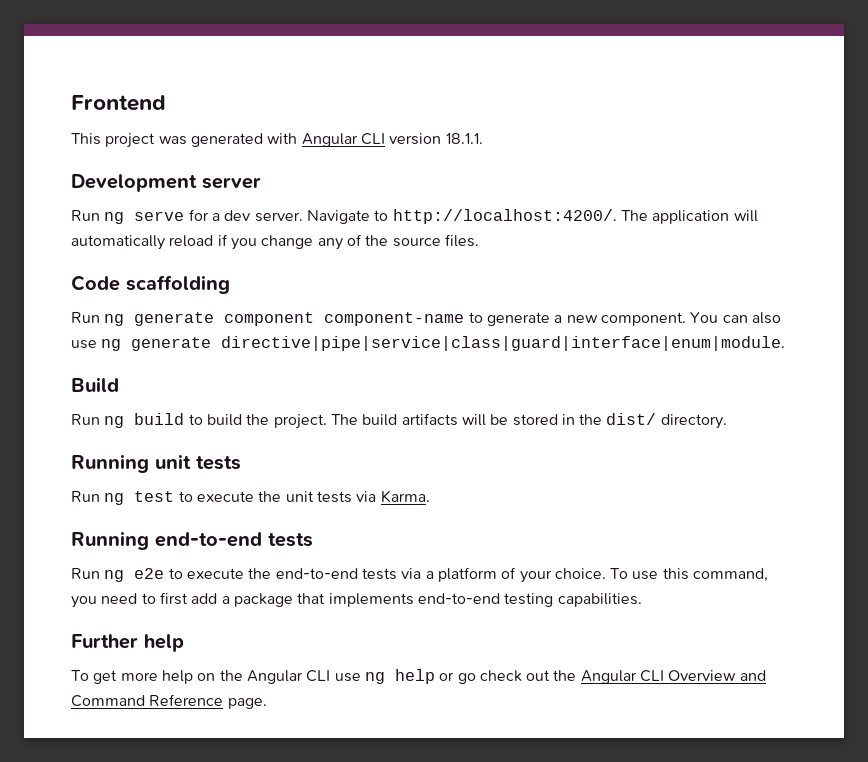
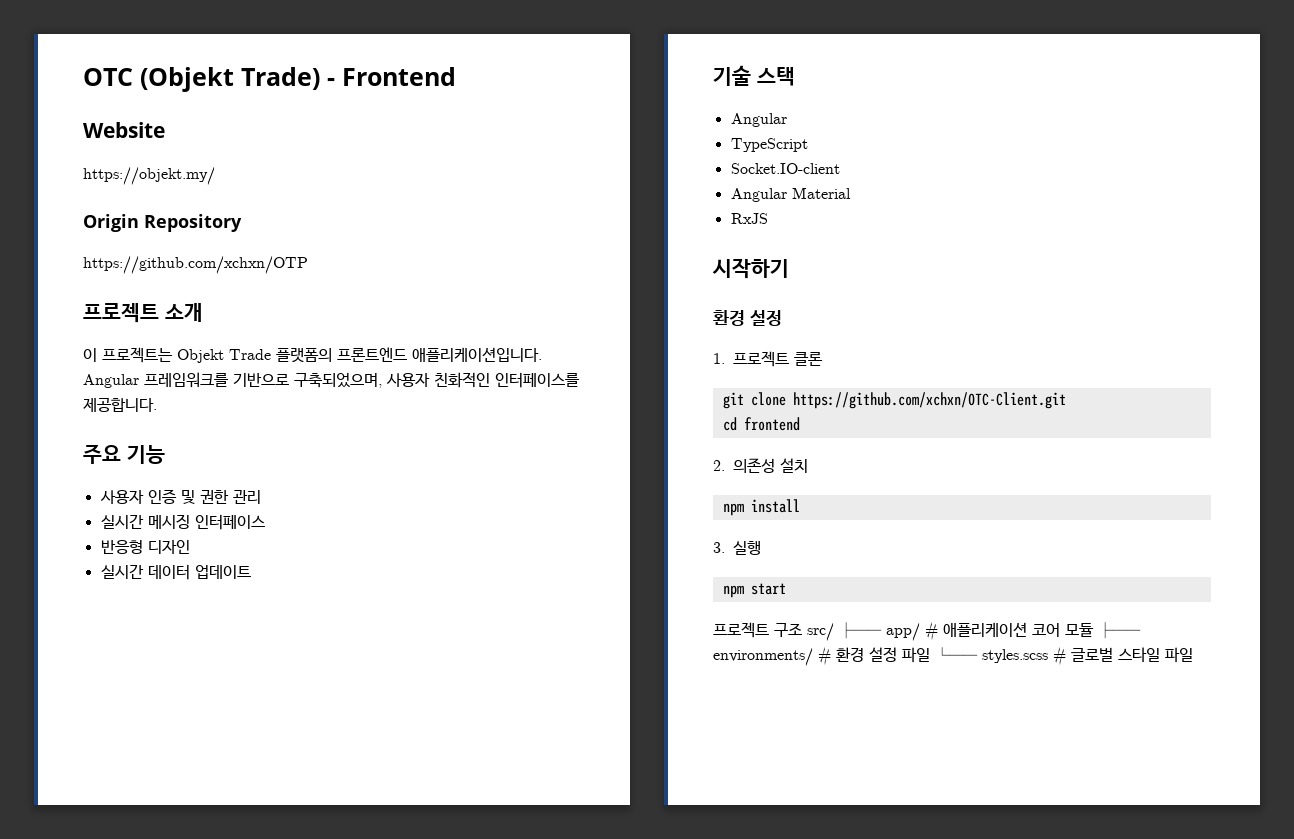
- Frontend
- This project was generated with Angular CLI version 18.1.1.
- Development server
- Run ng serve for a dev server. Navigate to http://localhost:4200/. The application will automatically reload if you change any of the source files.
- Code scaffolding
- Run ng generate component component-name to generate a new component. You can also use ng generate directive|pipe|service|class|guard|interface|enum|module.
- Build
- Run ng build to build the project. The build artifacts will be stored in the dist/ directory.
- Running unit tests
- Run ng test to execute the unit tests via Karma.
- Running end-to-end tests
- Run ng e2e to execute the end-to-end tests via a platform of your choice. To use this command, you need to first add a package that implements end-to-end testing capabilities.
- Further help
- To get more help on the Angular CLI use ng help or go check out the Angular CLI Overview and Command Reference page.
+ OTC (Objekt Trade) - Frontend
+ Website
+ https://objekt.my/
+ Origin Repository
+ https://github.com/xchxn/OTP
+ 프로젝트 소개
+ 이 프로젝트는 Objekt Trade 플랫폼의 프론트엔드 애플리케이션입니다. Angular 프레임워크를 기반으로 구축되었으며, 사용자 친화적인 인터페이스를 제공합니다.
+ 주요 기능
+ 사용자 인증 및 권한 관리
+ 실시간 메시징 인터페이스
+ 반응형 디자인
+ 실시간 데이터 업데이트
+ 기술 스택
+ Angular
+ TypeScript
+ Socket.IO-client
+ Angular Material
+ RxJS
+ 시작하기
+ 환경 설정
+ 1. 프로젝트 클론
+ git clone https://github.com/xchxn/OTC-Client.git
+ cd frontend
+ 2. 의존성 설치
+ npm install
+ 3. 실행
+ npm start
+ 프로젝트 구조 src/ ├── app/ # 애플리케이션 코어 모듈 ├── environments/ # 환경 설정 파일 └── styles.scss # 글로벌 스타일 파일

